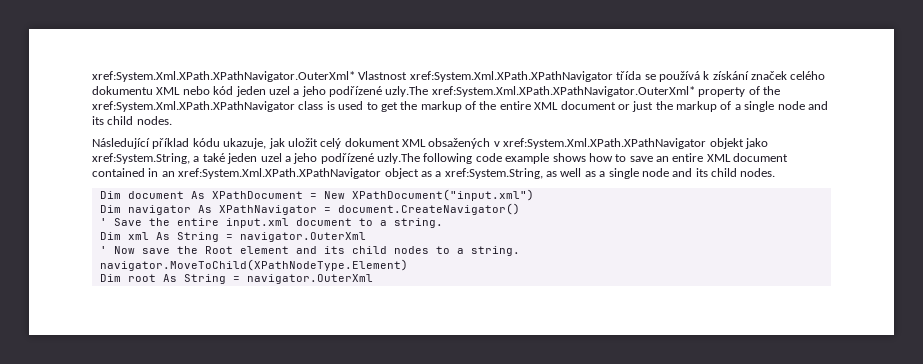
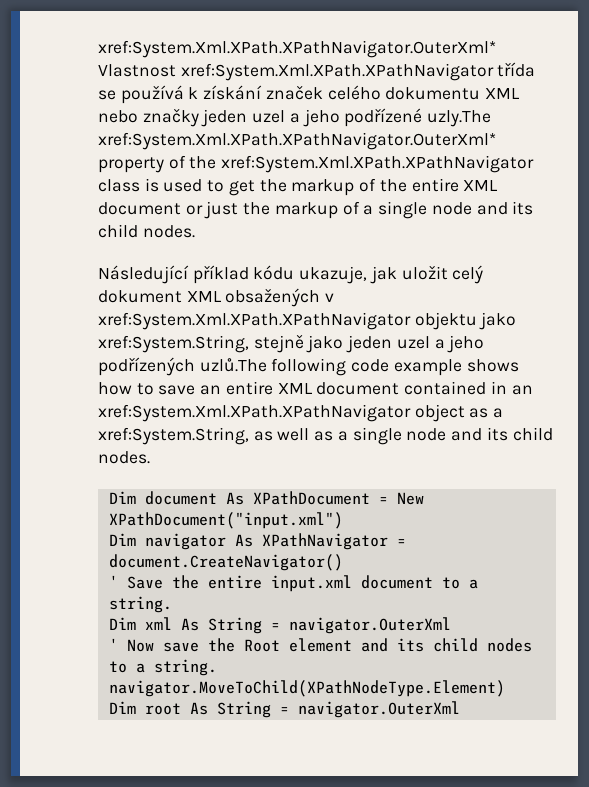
- xref:System.Xml.XPath.XPathNavigator.OuterXml* Vlastnost xref:System.Xml.XPath.XPathNavigator třída se používá k získání značek celého dokumentu XML nebo kód jeden uzel a jeho podřízené uzly.The xref:System.Xml.XPath.XPathNavigator.OuterXml* property of the xref:System.Xml.XPath.XPathNavigator class is used to get the markup of the entire XML document or just the markup of a single node and its child nodes.
+ xref:System.Xml.XPath.XPathNavigator.OuterXml* Vlastnost xref:System.Xml.XPath.XPathNavigator třída se používá k získání značek celého dokumentu XML nebo značky jeden uzel a jeho podřízené uzly.The xref:System.Xml.XPath.XPathNavigator.OuterXml* property of the xref:System.Xml.XPath.XPathNavigator class is used to get the markup of the entire XML document or just the markup of a single node and its child nodes.
- Následující příklad kódu ukazuje, jak uložit celý dokument XML obsažených v xref:System.Xml.XPath.XPathNavigator objekt jako xref:System.String, a také jeden uzel a jeho podřízené uzly.The following code example shows how to save an entire XML document contained in an xref:System.Xml.XPath.XPathNavigator object as a xref:System.String, as well as a single node and its child nodes.
+ Následující příklad kódu ukazuje, jak uložit celý dokument XML obsažených v xref:System.Xml.XPath.XPathNavigator objektu jako xref:System.String, stejně jako jeden uzel a jeho podřízených uzlů.The following code example shows how to save an entire XML document contained in an xref:System.Xml.XPath.XPathNavigator object as a xref:System.String, as well as a single node and its child nodes.

